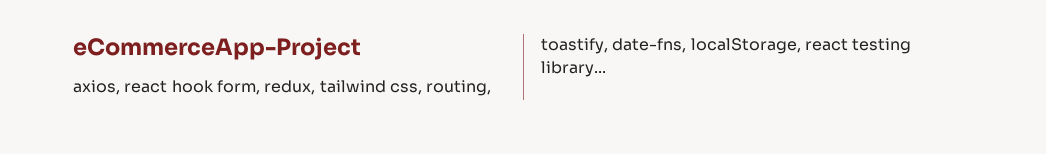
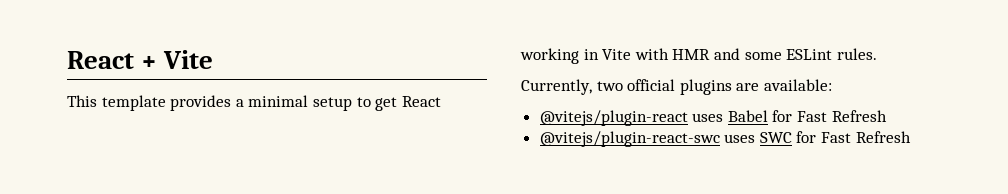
- eCommerceApp-Project
- axios, react hook form, redux, tailwind css, routing, toastify, date-fns, localStorage, react testing library...
+ React + Vite
+ This template provides a minimal setup to get React working in Vite with HMR and some ESLint rules.
+ Currently, two official plugins are available:
+ @vitejs/plugin-react uses Babel for Fast Refresh
+ @vitejs/plugin-react-swc uses SWC for Fast Refresh

